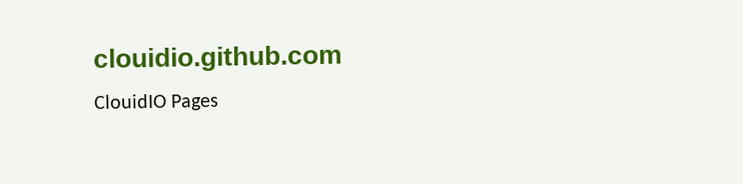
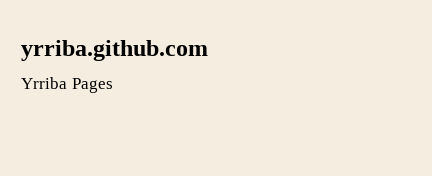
- clouidio.github.com
- ClouidIO Pages
+ yrriba.github.com
+ Yrriba Pages

